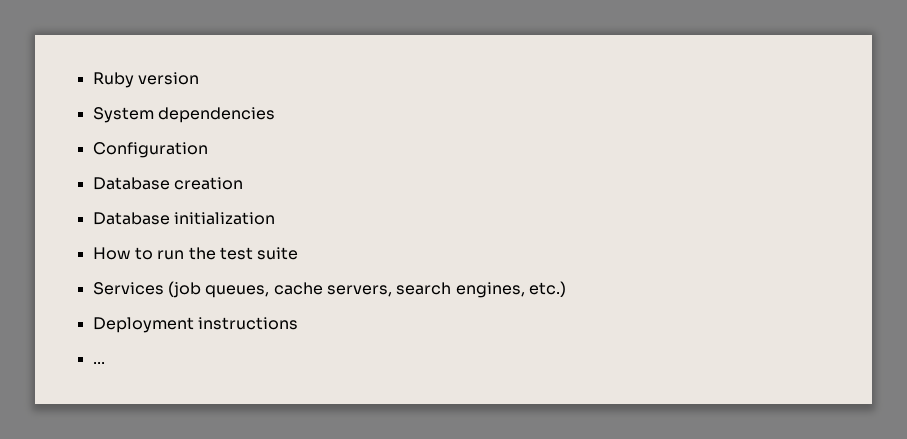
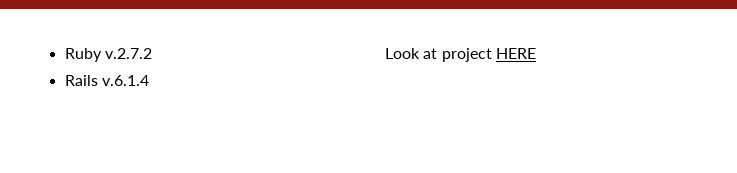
- Ruby version
- System dependencies
- Configuration
- Database creation
- Database initialization
- How to run the test suite
- Services (job queues, cache servers, search engines, etc.)
- Deployment instructions
- ...
+ Ruby v.2.7.2
+ Rails v.6.1.4
+ Look at project HERE

